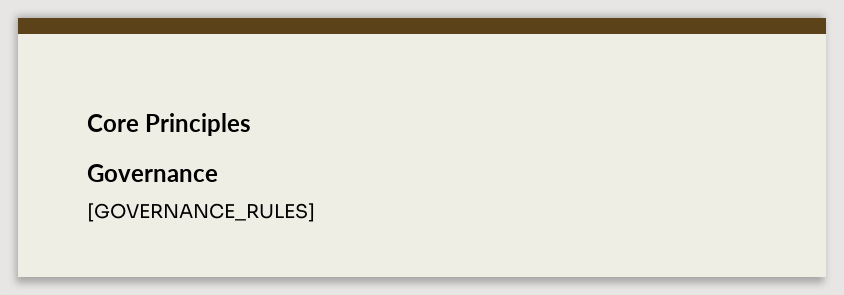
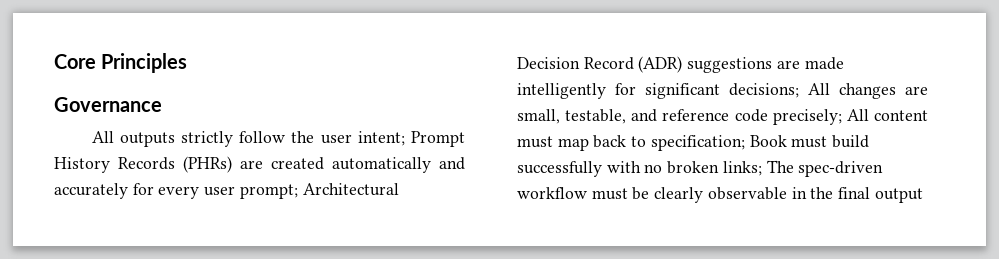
- [GOVERNANCE_RULES]
+ All outputs strictly follow the user intent; Prompt History Records (PHRs) are created automatically and accurately for every user prompt; Architectural Decision Record (ADR) suggestions are made intelligently for significant decisions; All changes are small, testable, and reference code precisely; All content must map back to specification; Book must build successfully with no broken links; The spec-driven workflow must be clearly observable in the final output

